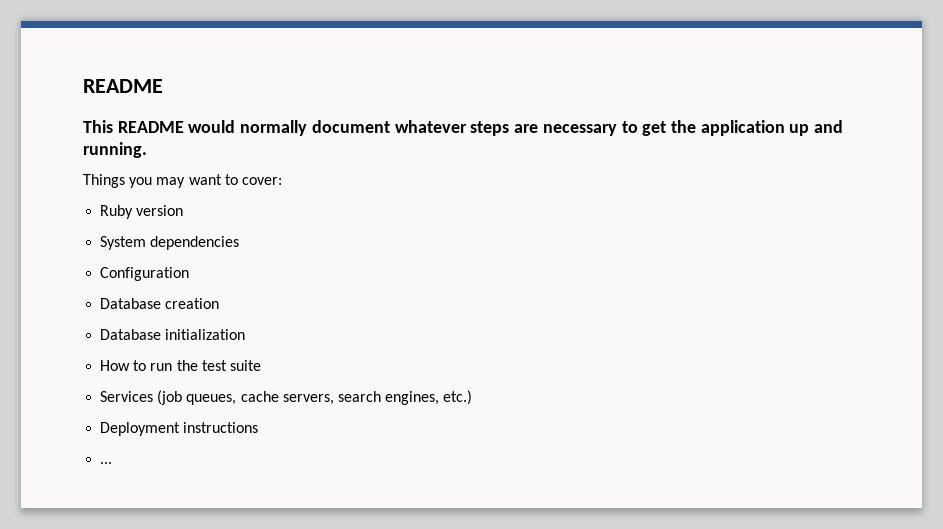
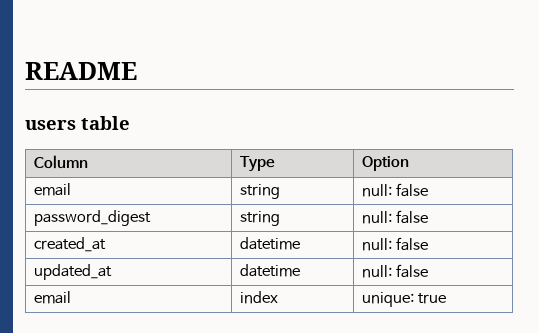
- This README would normally document whatever steps are necessary to get the application up and running.
- Things you may want to cover:
- Ruby version
- System dependencies
- Configuration
- Database creation
- Database initialization
- How to run the test suite
- Services (job queues, cache servers, search engines, etc.)
- Deployment instructions
- ...
+ users table
+ Column | Type | Option
+ email | string | null: false
+ password_digest | string | null: false
+ created_at | datetime | null: false
+ updated_at | datetime | null: false
+ email | index | unique: true

